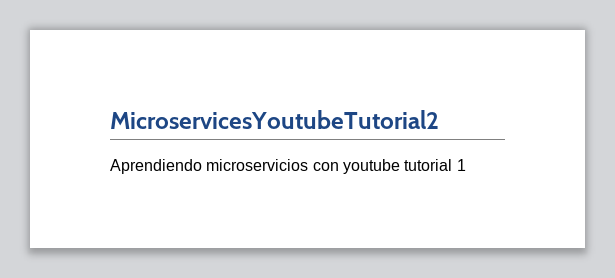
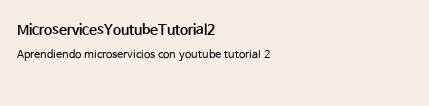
- Aprendiendo microservicios con youtube tutorial 1
+ Aprendiendo microservicios con youtube tutorial 2

